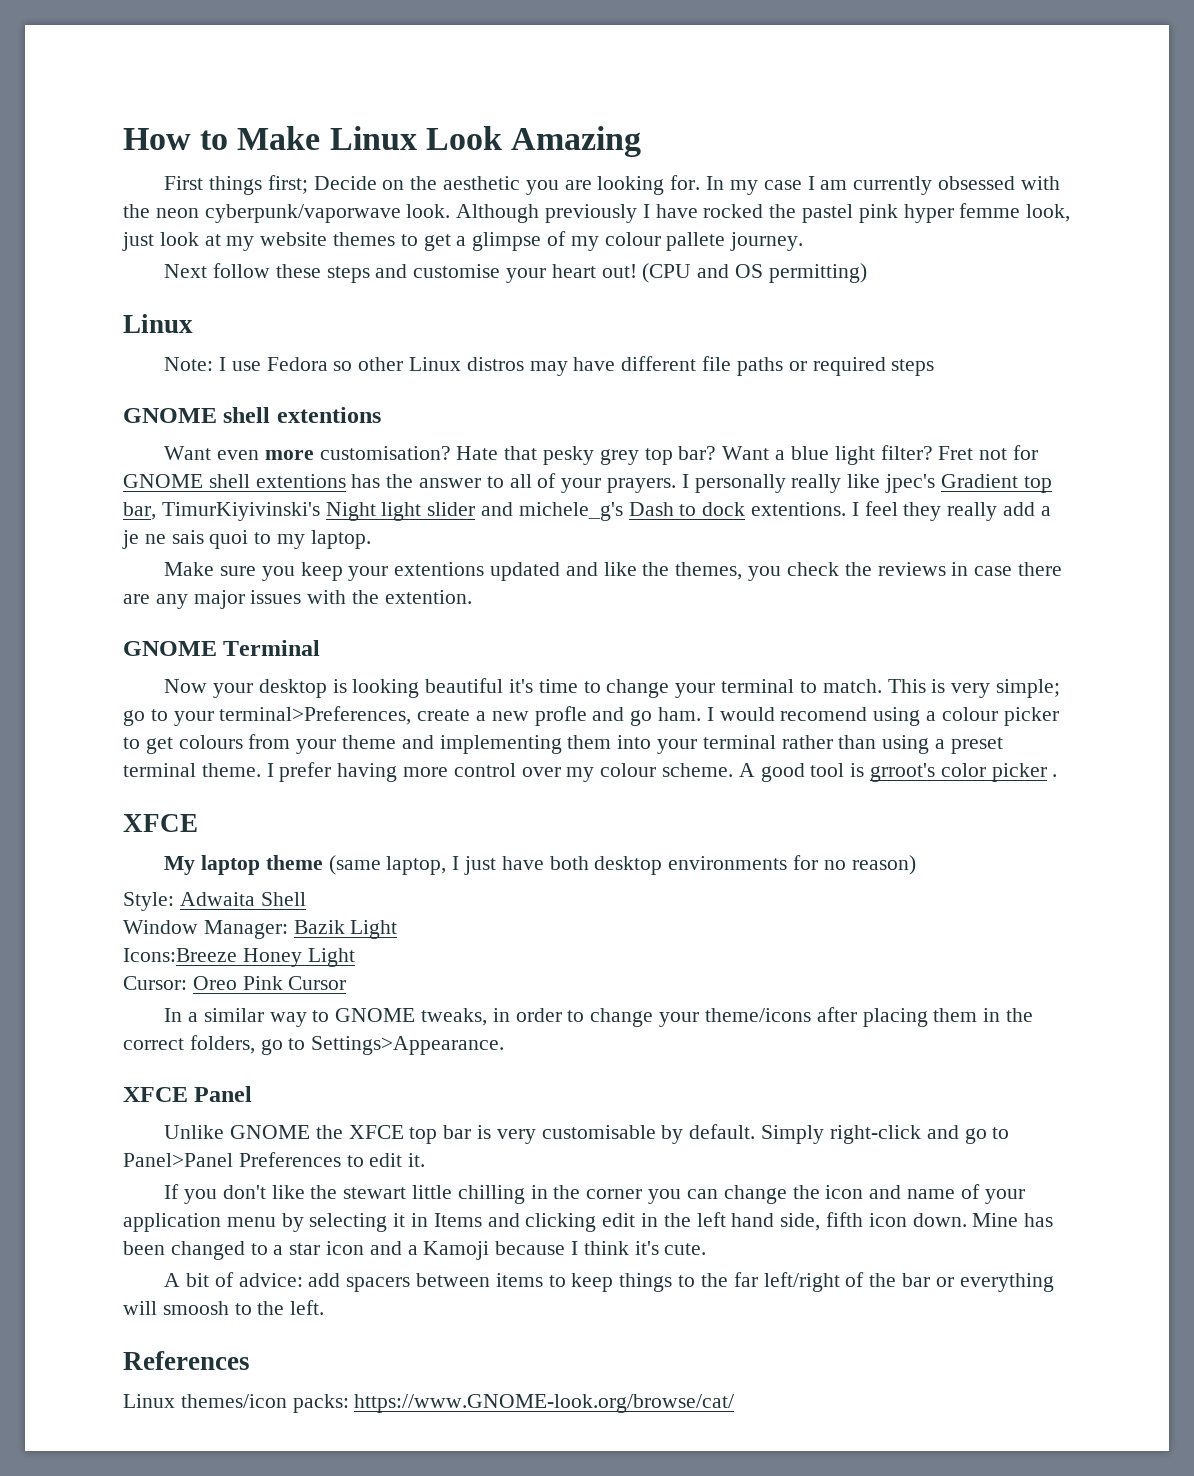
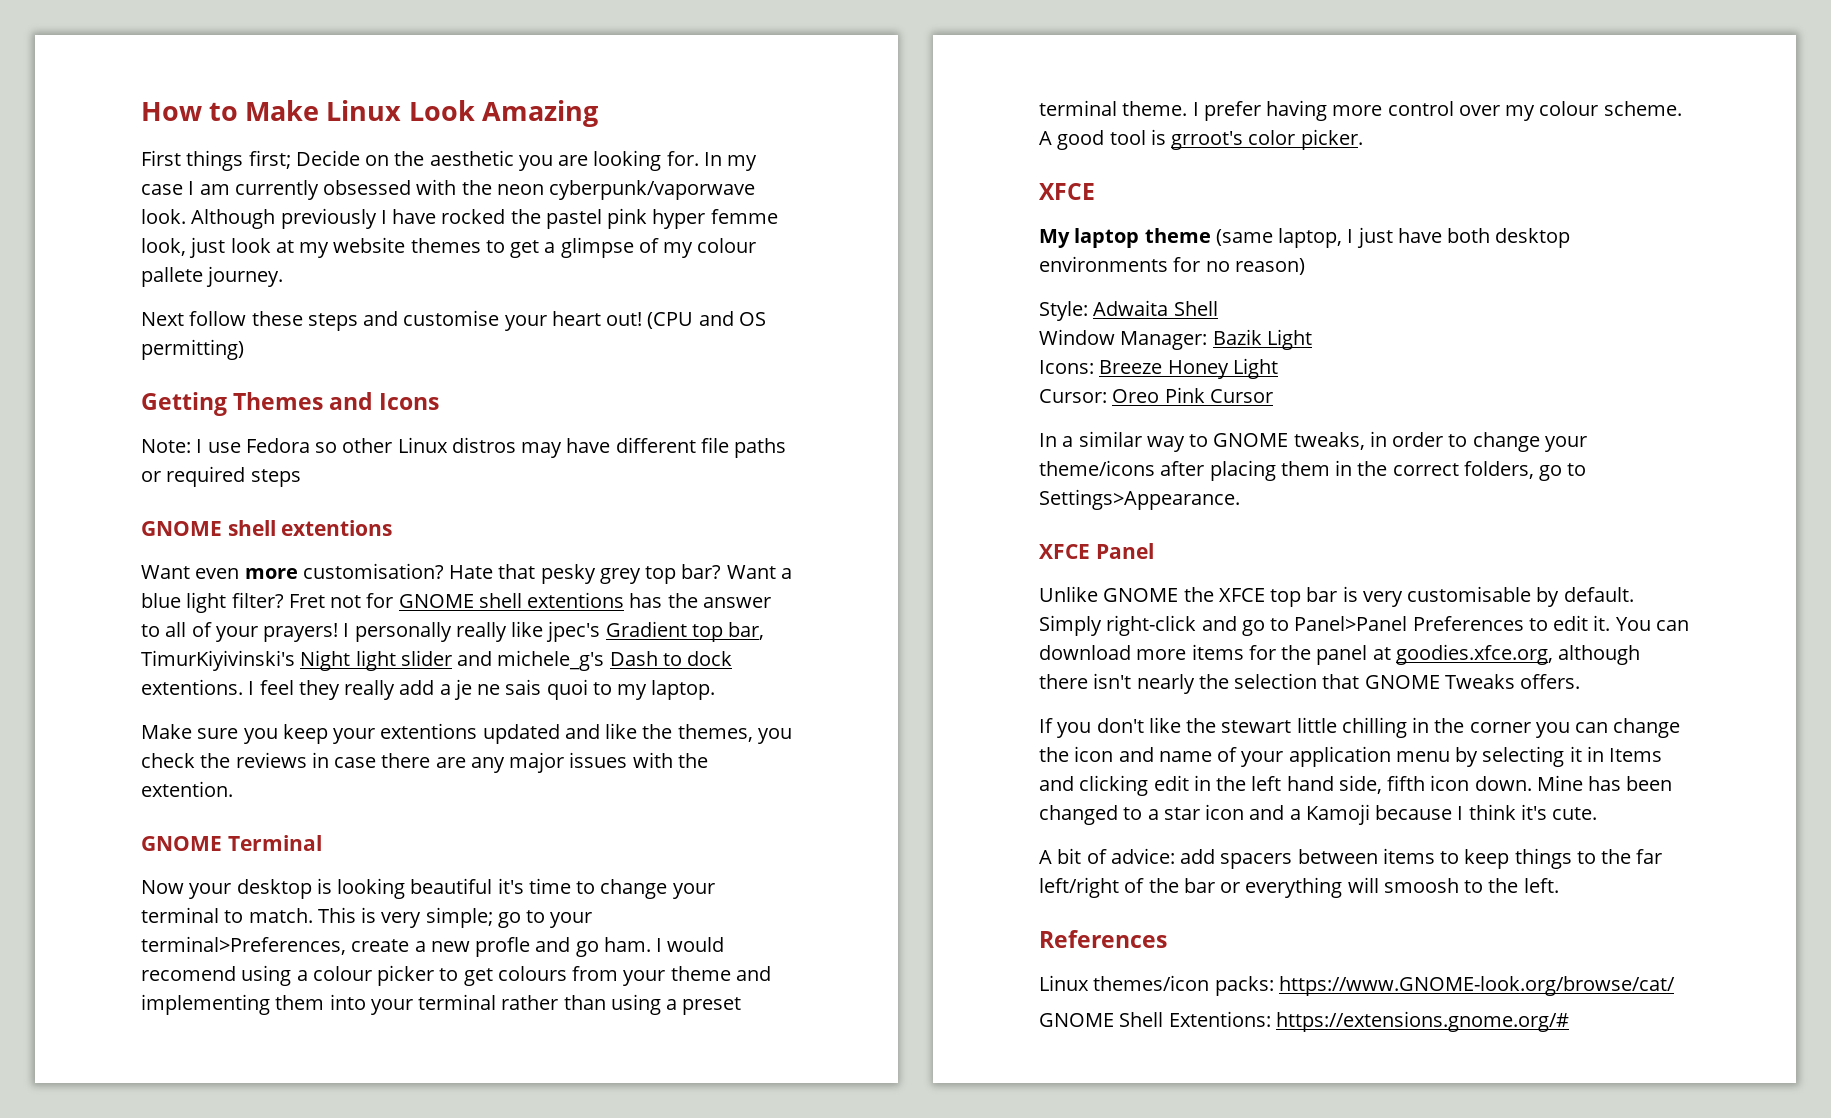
  (CPU and OS permitting)
- Linux
+ Getting Themes and Icons
- Fret not for GNOME shell extentions has the answer to all of your prayers.
+ Fret not for GNOME shell extentions has the answer to all of your prayers!
- A good tool is grroot's color picker .
+ A good tool is grroot's color picker.
- Icons:Breeze Honey Light
+ Icons: Breeze Honey Light
+ You can download more items for the panel at goodies.xfce.org, although there isn't nearly the selection that GNOME Tweaks offers.
+ GNOME Shell Extentions: https://extensions.gnome.org/#

